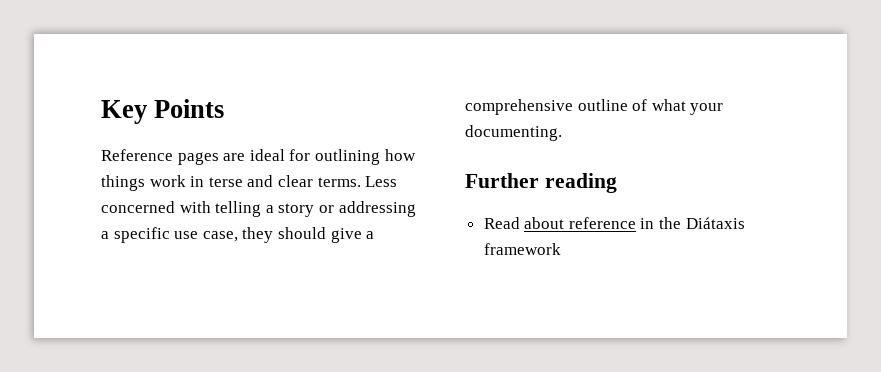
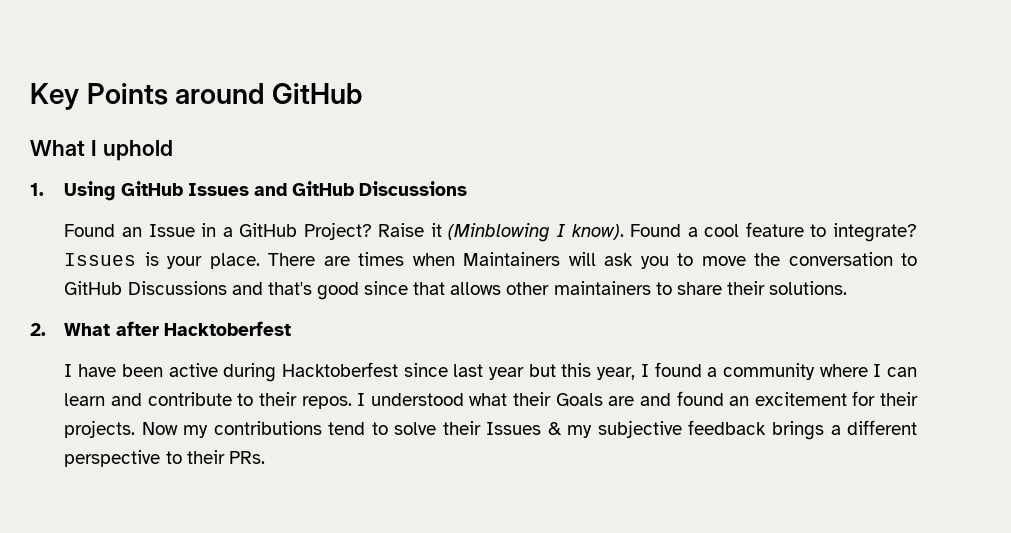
- Key Points
- Reference pages are ideal for outlining how things work in terse and clear terms. Less concerned with telling a story or addressing a specific use case, they should give a comprehensive outline of what your documenting.
- Further reading
- Read about reference in the Diátaxis framework
+ Key Points around GitHub
+ What I uphold
+ 1. Using GitHub Issues and GitHub Discussions
+ Found an Issue in a GitHub Project? Raise it (Minblowing I know). Found a cool feature to integrate? Issues is your place. There are times when Maintainers will ask you to move the conversation to GitHub Discussions and that's good since that allows other maintainers to share their solutions.
+ 2. What after Hacktoberfest
+ I have been active during Hacktoberfest since last year but this year, I found a community where I can learn and contribute to their repos. I understood what their Goals are and found an excitement for their projects. Now my contributions tend to solve their Issues & my subjective feedback brings a different perspective to their PRs.

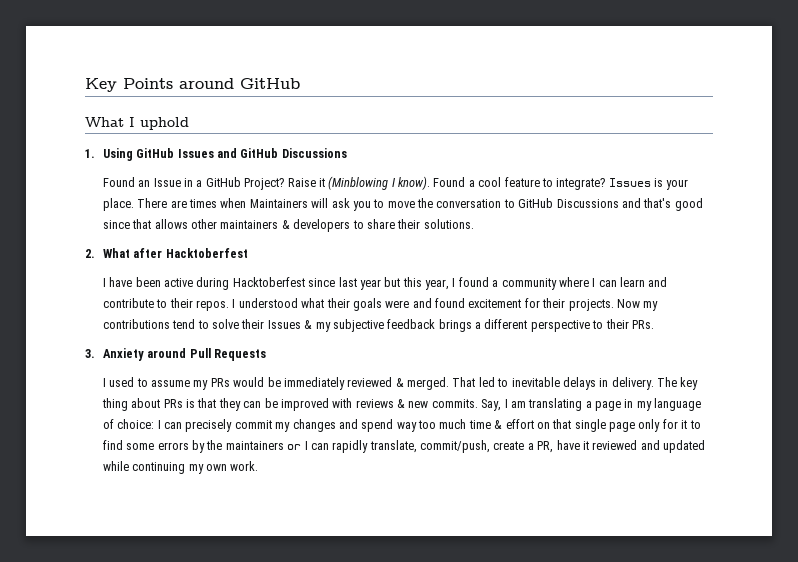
- There are times when Maintainers will ask you to move the conversation to GitHub Discussions and that's good since that allows other maintainers to share their solutions.
+ There are times when Maintainers will ask you to move the conversation to GitHub Discussions and that's good since that allows other maintainers & developers to share their solutions.
- I understood what their Goals are and found an excitement for their projects.
+ I understood what their goals were and found excitement for their projects.
+ 3. Anxiety around Pull Requests
+ I used to assume my PRs would be immediately reviewed & merged. That led to inevitable delays in delivery. The key thing about PRs is that they can be improved with reviews & new commits. Say, I am translating a page in my language of choice: I can precisely commit my changes and spend way too much time & effort on that single page only for it to find some errors by the maintainers or I can rapidly translate, commit/push, create a PR, have it reviewed and updated while continuing my own work.

